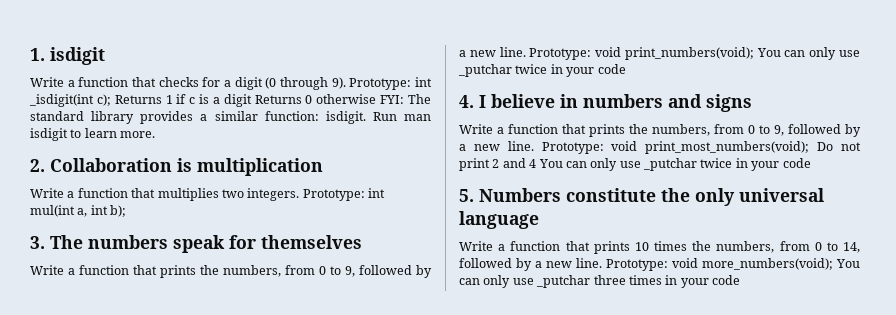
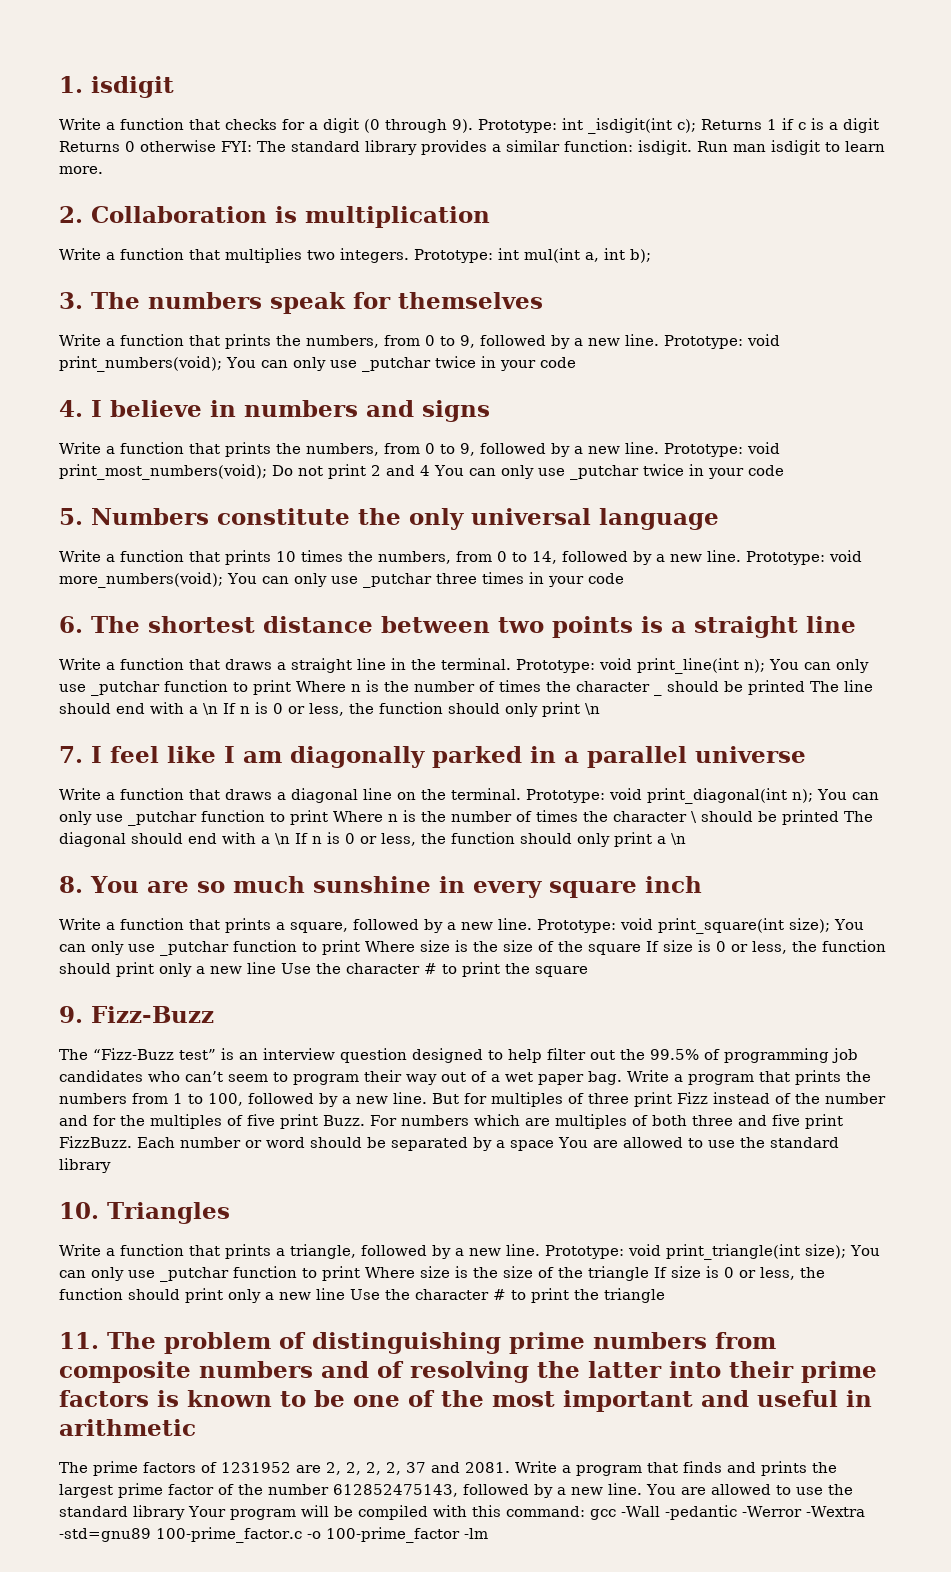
+ 6. The shortest distance between two points is a straight line
+ Write a function that draws a straight line in the terminal. Prototype: void print_line(int n); You can only use _putchar function to print Where n is the number of times the character _ should be printed The line should end with a \n If n is 0 or less, the function should only print \n
+ 7. I feel like I am diagonally parked in a parallel universe
+ Write a function that draws a diagonal line on the terminal. Prototype: void print_diagonal(int n); You can only use _putchar function to print Where n is the number of times the character \ should be printed The diagonal should end with a \n If n is 0 or less, the function should only print a \n
+ 8. You are so much sunshine in every square inch
+ Write a function that prints a square, followed by a new line. Prototype: void print_square(int size); You can only use _putchar function to print Where size is the size of the square If size is 0 or less, the function should print only a new line Use the character # to print the square
+ 9. Fizz-Buzz
+ The “Fizz-Buzz test” is an interview question designed to help filter out the 99.5% of programming job candidates who can’t seem to program their way out of a wet paper bag. Write a program that prints the numbers from 1 to 100, followed by a new line. But for multiples of three print Fizz instead of the number and for the multiples of five print Buzz. For numbers which are multiples of both three and five print FizzBuzz. Each number or word should be separated by a space You are allowed to use the standard library
+ 10. Triangles
+ Write a function that prints a triangle, followed by a new line. Prototype: void print_triangle(int size); You can only use _putchar function to print Where size is the size of the triangle If size is 0 or less, the function should print only a new line Use the character # to print the triangle
+ 11. The problem of distinguishing prime numbers from composite numbers and of resolving the latter into their prime factors is known to be one of the most important and useful in arithmetic
+ The prime factors of 1231952 are 2, 2, 2, 2, 37 and 2081. Write a program that finds and prints the largest prime factor of the number 612852475143, followed by a new line. You are allowed to use the standard library Your program will be compiled with this command: gcc -Wall -pedantic -Werror -Wextra -std=gnu89 100-prime_factor.c -o 100-prime_factor -lm

